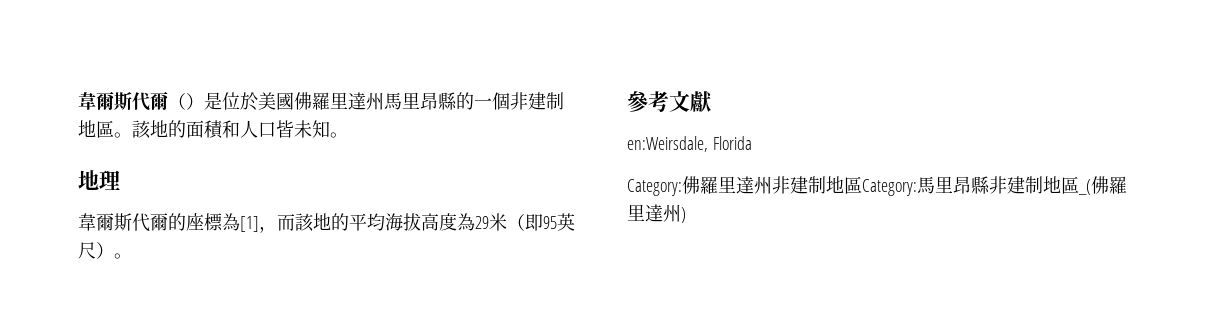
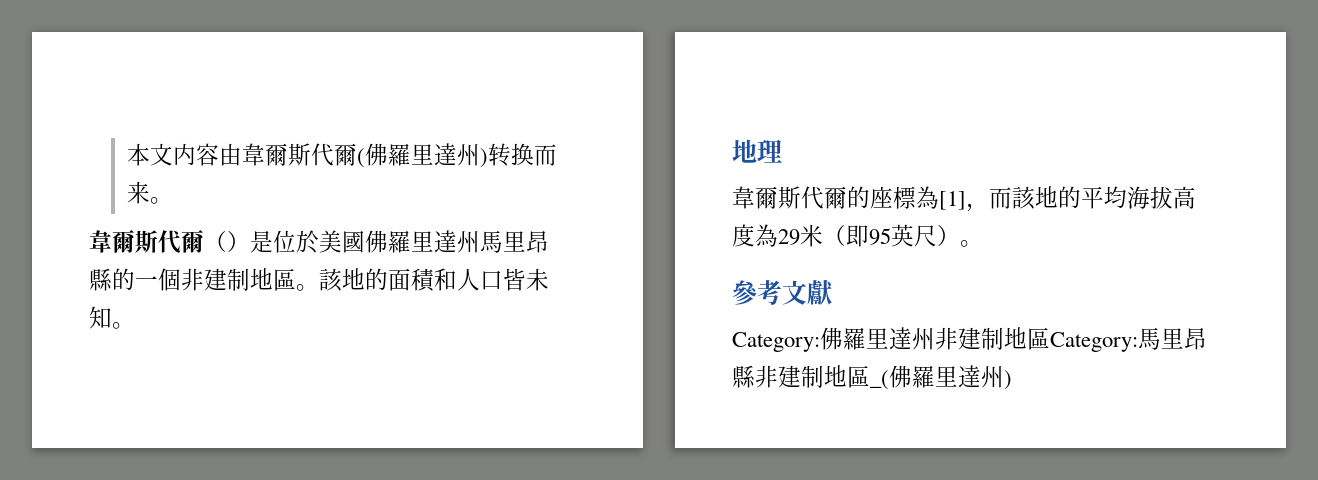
+ 本文内容由韋爾斯代爾(佛羅里達州)转换而来。
- en:Weirsdale, Florida

